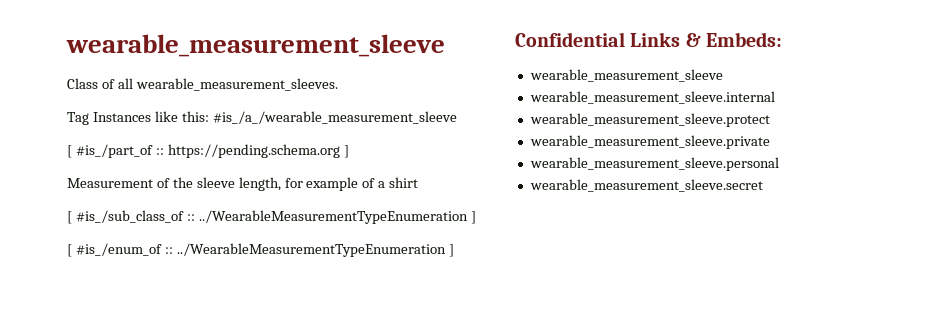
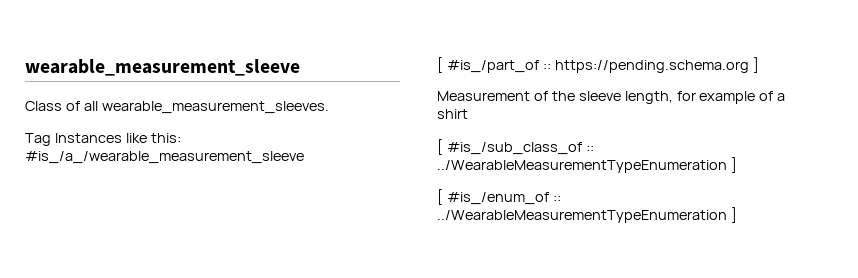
- Confidential Links & Embeds:
- wearable_measurement_sleeve
- wearable_measurement_sleeve.internal
- wearable_measurement_sleeve.protect
- wearable_measurement_sleeve.private
- wearable_measurement_sleeve.personal
- wearable_measurement_sleeve.secret

